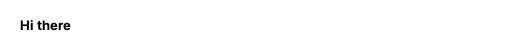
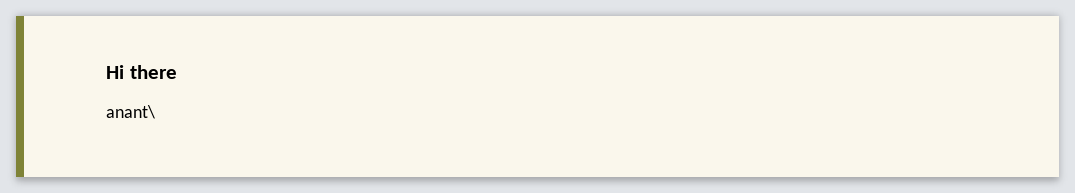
+ anant\

